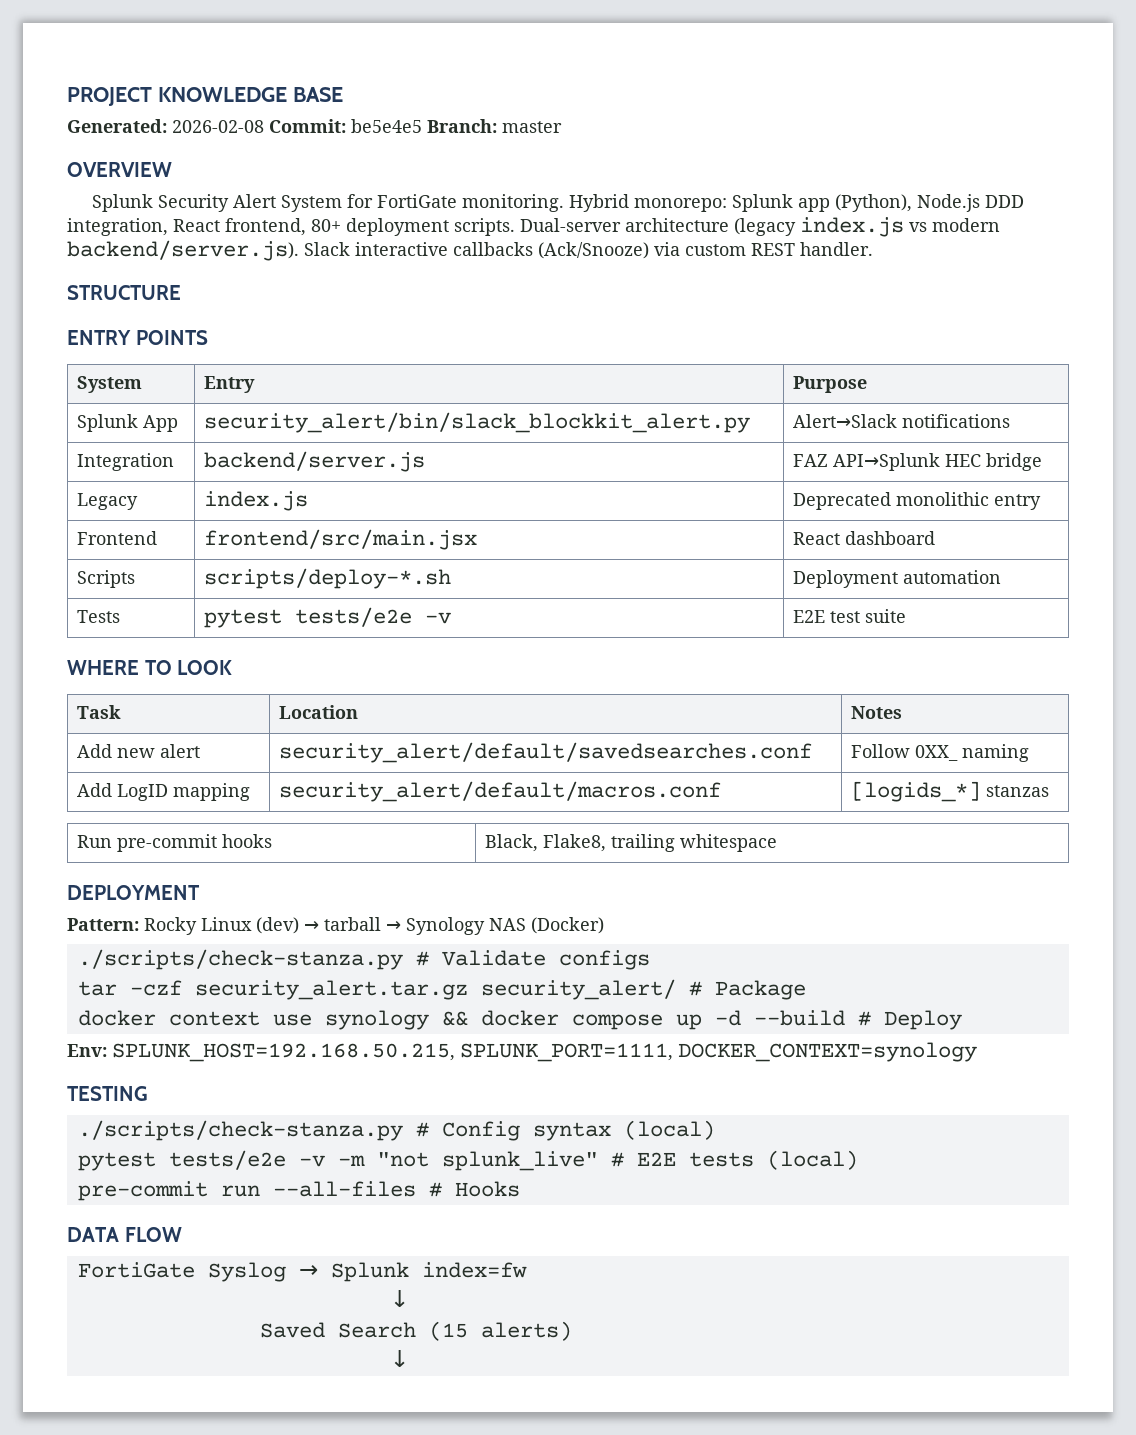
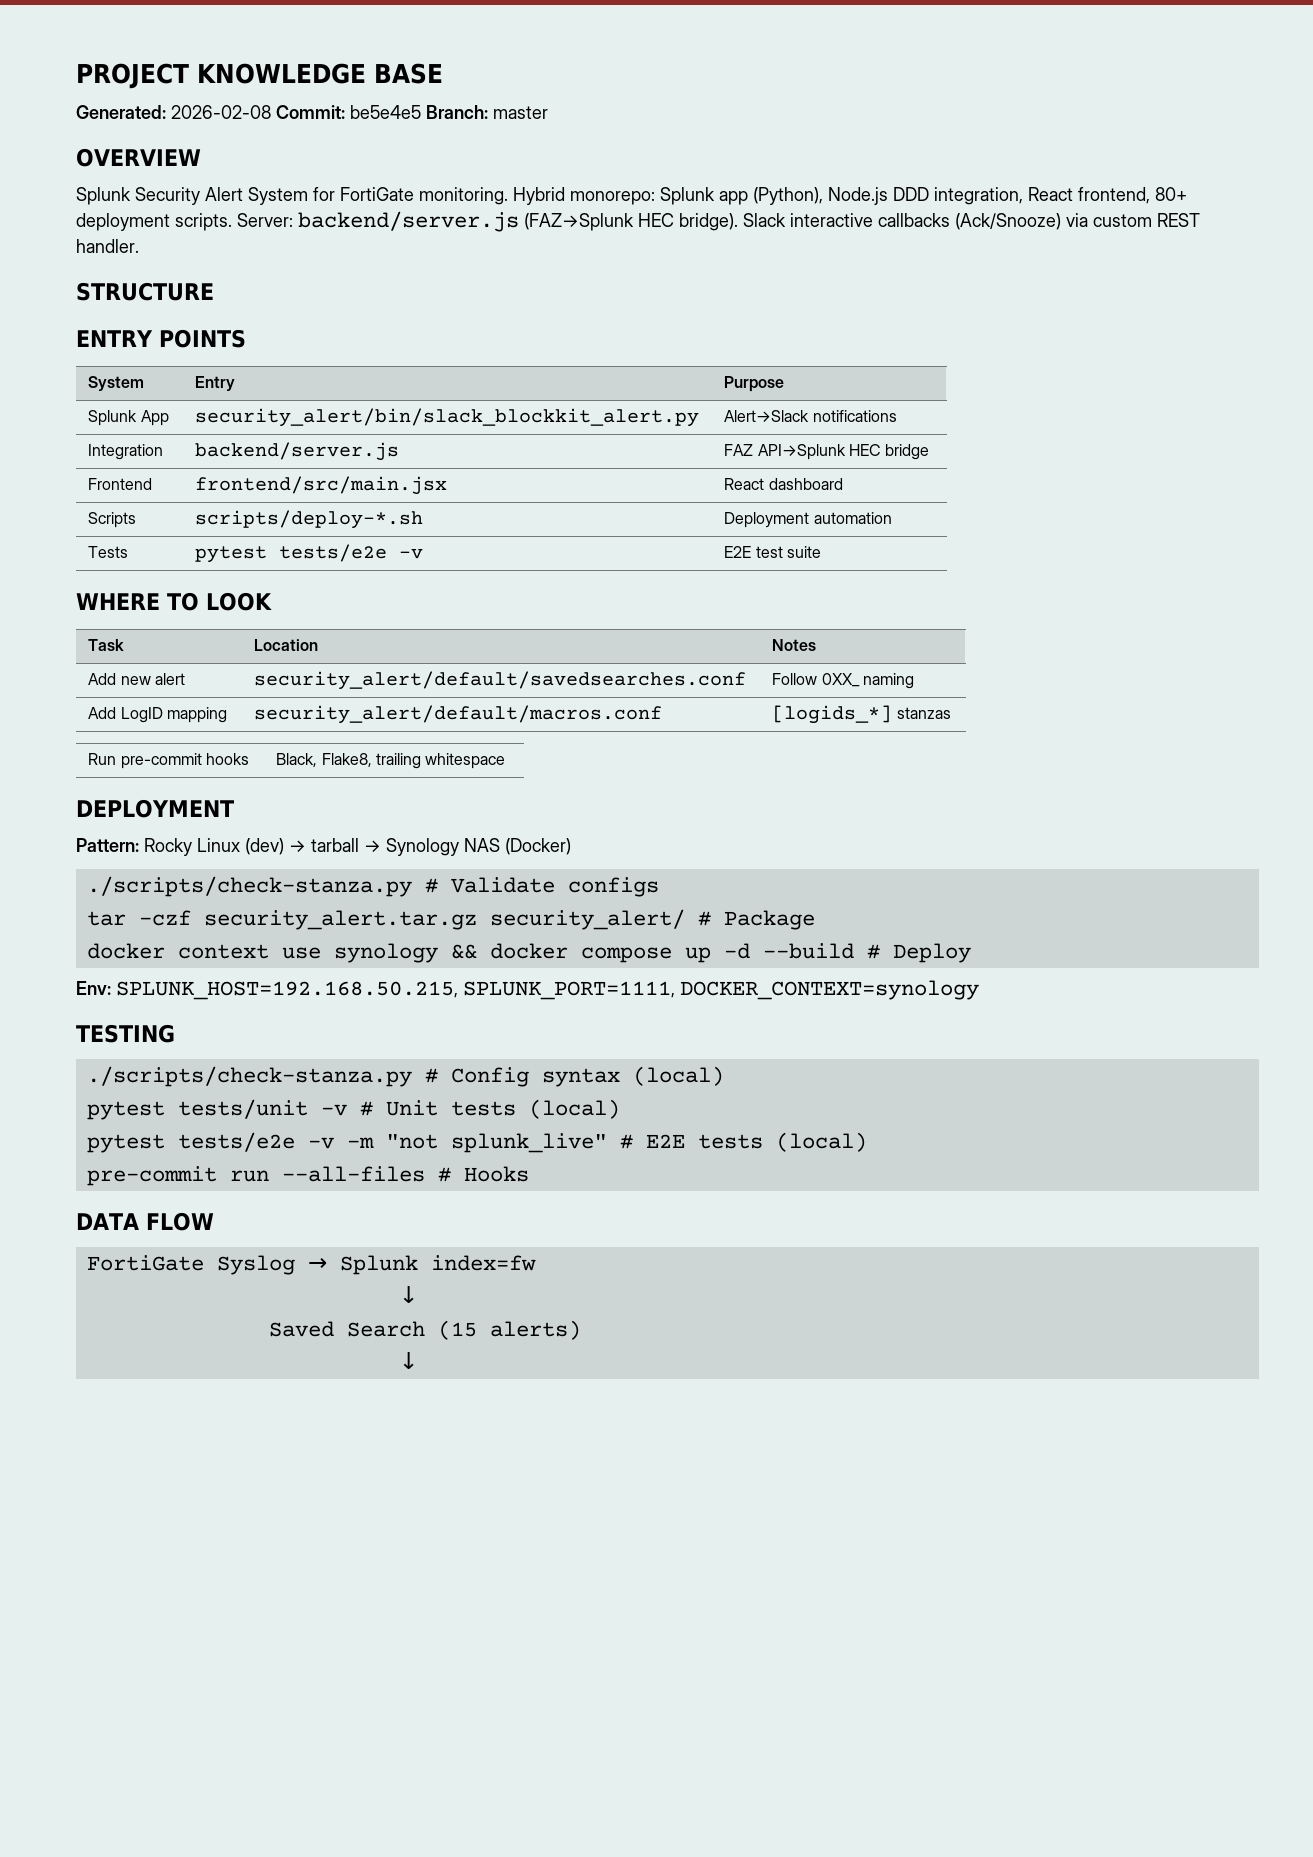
- Dual-server architecture (legacy index.js vs modern backend/server.js). Slack interactive callbacks (Ack/Snooze) via custom REST handler.
+ Server: backend/server.js (FAZ→Splunk HEC bridge). Slack interactive callbacks (Ack/Snooze) via custom REST handler.
- Legacy | index.js | Deprecated monolithic entry
+ pytest tests/unit -v # Unit tests (local)

